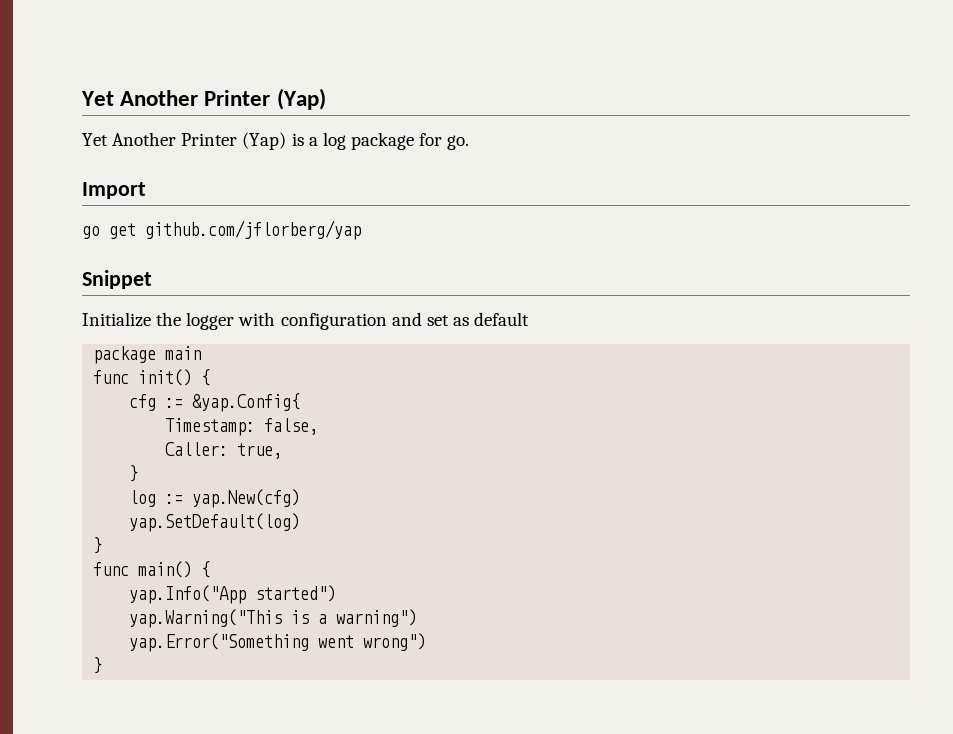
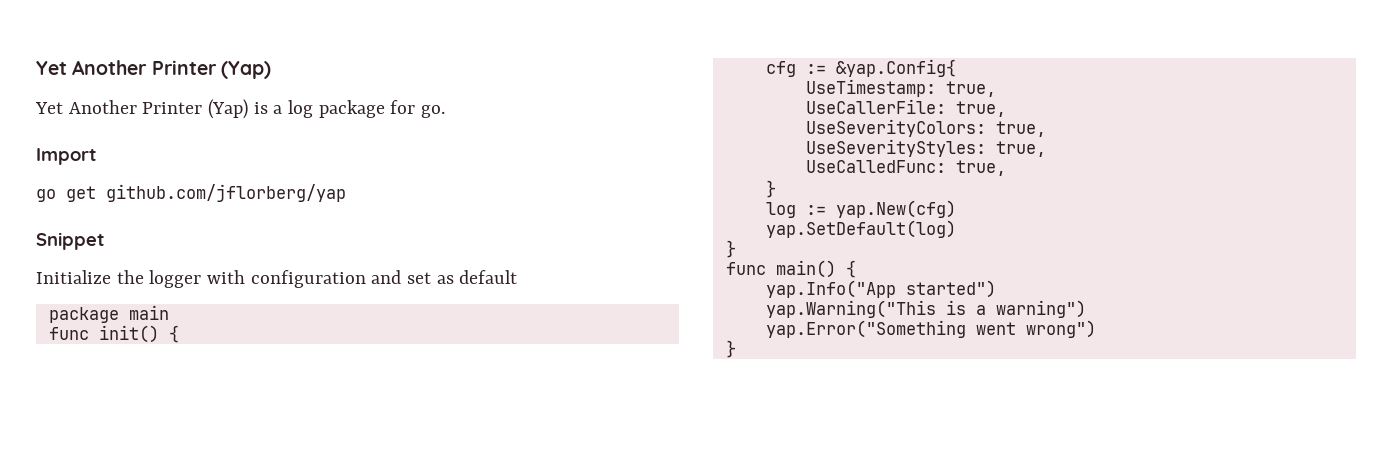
- Timestamp: false,
- Caller: true,
+ UseTimestamp: true,
+ UseCallerFile: true,
+ UseSeverityColors: true,
+ UseSeverityStyles: true,
+ UseCalledFunc: true,

